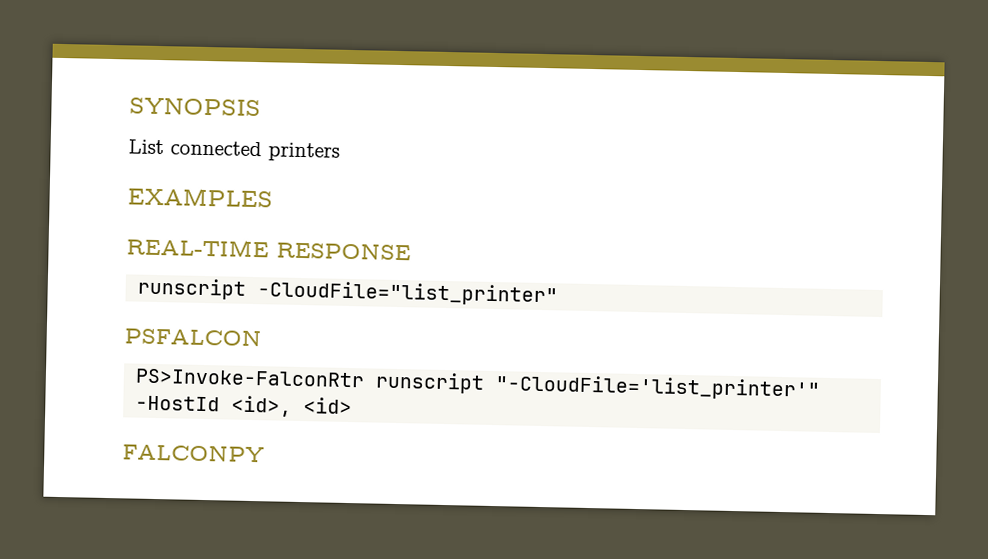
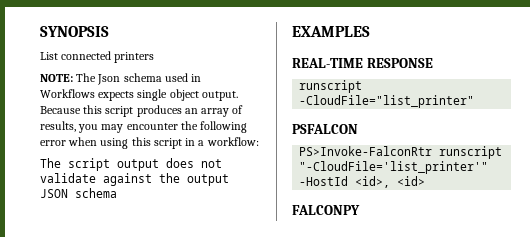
+ NOTE: The Json schema used in Workflows expects single object output. Because this script produces an array of results, you may encounter the following error when using this script in a workflow:
+ The script output does not validate against the output JSON schema

